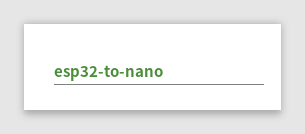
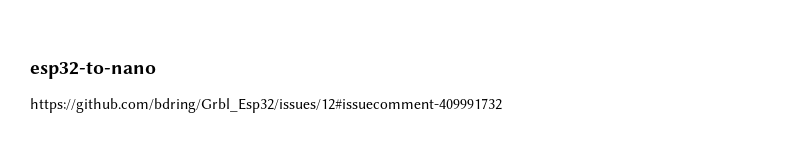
+ https://github.com/bdring/Grbl_Esp32/issues/12#issuecomment-409991732

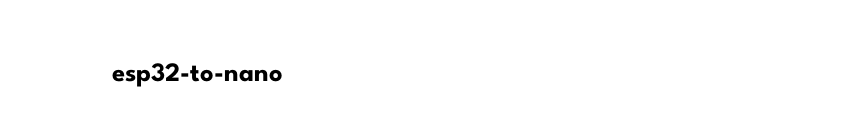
- https://github.com/bdring/Grbl_Esp32/issues/12#issuecomment-409991732

